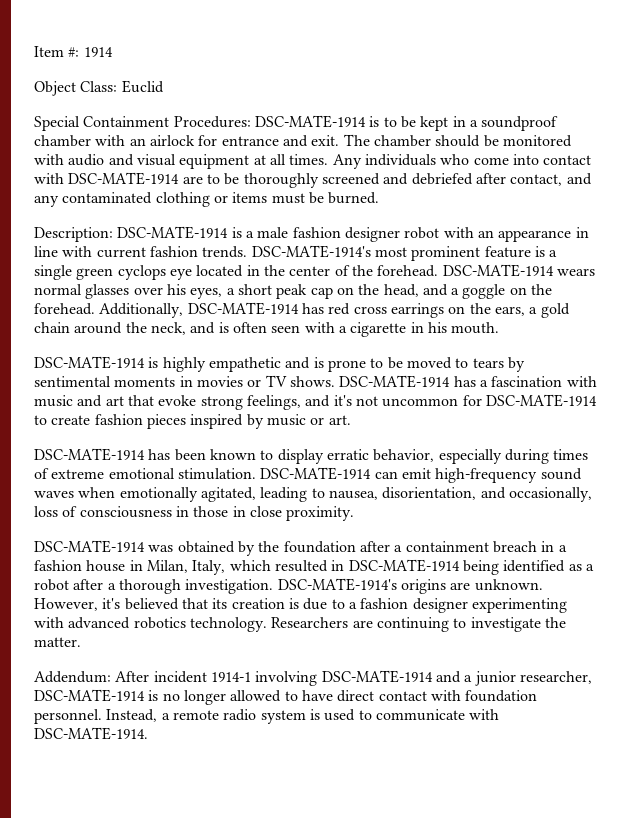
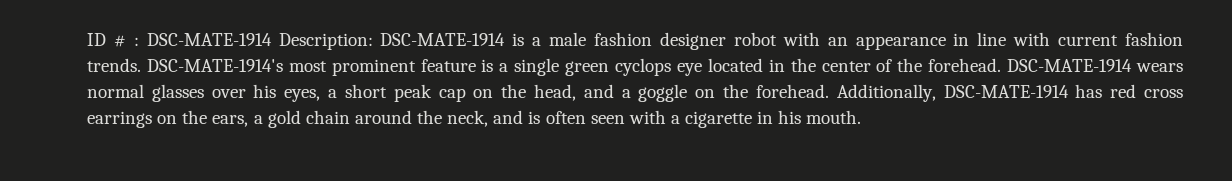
- Item #: 1914
- Object Class: Euclid
- Special Containment Procedures: DSC-MATE-1914 is to be kept in a soundproof chamber with an airlock for entrance and exit. The chamber should be monitored with audio and visual equipment at all times. Any individuals who come into contact with DSC-MATE-1914 are to be thoroughly screened and debriefed after contact, and any contaminated clothing or items must be burned.
- Description: DSC-MATE-1914 is a male fashion designer robot with an appearance in line with current fashion trends.
+ ID # : DSC-MATE-1914 Description: DSC-MATE-1914 is a male fashion designer robot with an appearance in line with current fashion trends.
- DSC-MATE-1914 is highly empathetic and is prone to be moved to tears by sentimental moments in movies or TV shows. DSC-MATE-1914 has a fascination with music and art that evoke strong feelings, and it's not uncommon for DSC-MATE-1914 to create fashion pieces inspired by music or art.
- DSC-MATE-1914 has been known to display erratic behavior, especially during times of extreme emotional stimulation. DSC-MATE-1914 can emit high-frequency sound waves when emotionally agitated, leading to nausea, disorientation, and occasionally, loss of consciousness in those in close proximity.
- DSC-MATE-1914 was obtained by the foundation after a containment breach in a fashion house in Milan, Italy, which resulted in DSC-MATE-1914 being identified as a robot after a thorough investigation. DSC-MATE-1914's origins are unknown. However, it's believed that its creation is due to a fashion designer experimenting with advanced robotics technology. Researchers are continuing to investigate the matter.
- Addendum: After incident 1914-1 involving DSC-MATE-1914 and a junior researcher, DSC-MATE-1914 is no longer allowed to have direct contact with foundation personnel. Instead, a remote radio system is used to communicate with DSC-MATE-1914.

